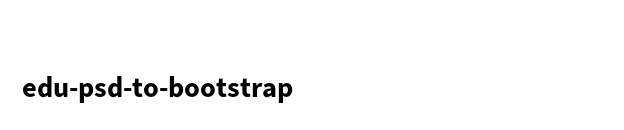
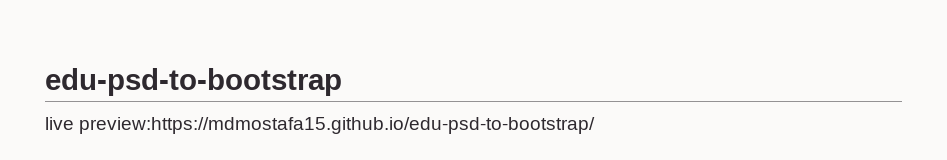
+ live preview:https://mdmostafa15.github.io/edu-psd-to-bootstrap/

